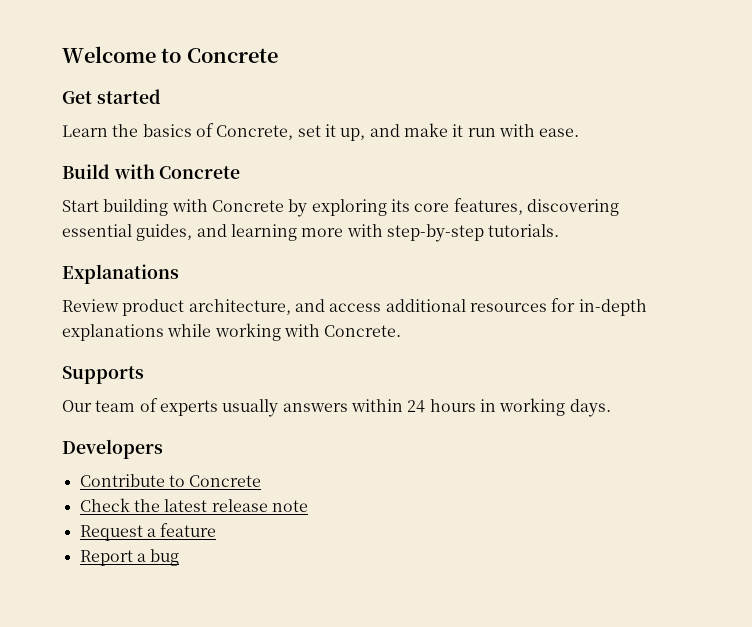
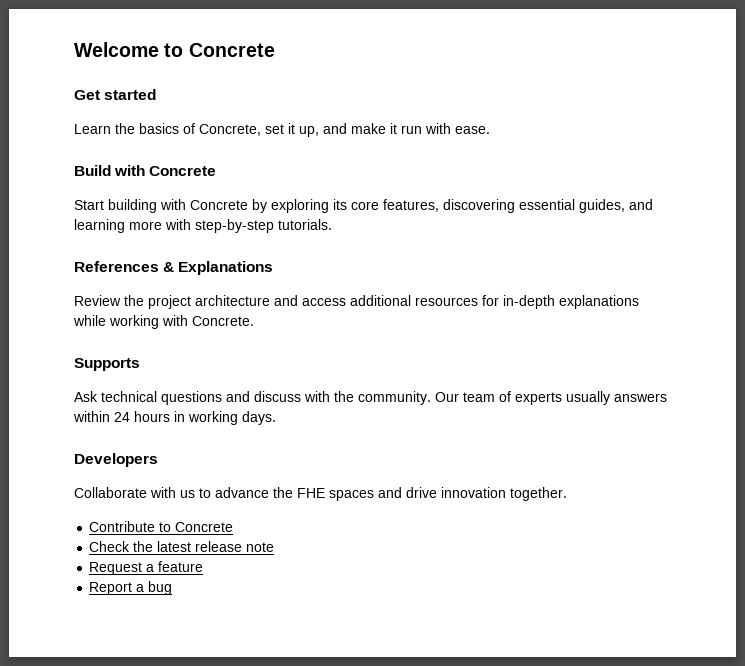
- Explanations
+ References & Explanations
- Review product architecture, and access additional resources for in-depth explanations while working with Concrete.
+ Review the project architecture and access additional resources for in-depth explanations while working with Concrete.
+ Ask technical questions and discuss with the community.
+ Collaborate with us to advance the FHE spaces and drive innovation together.

